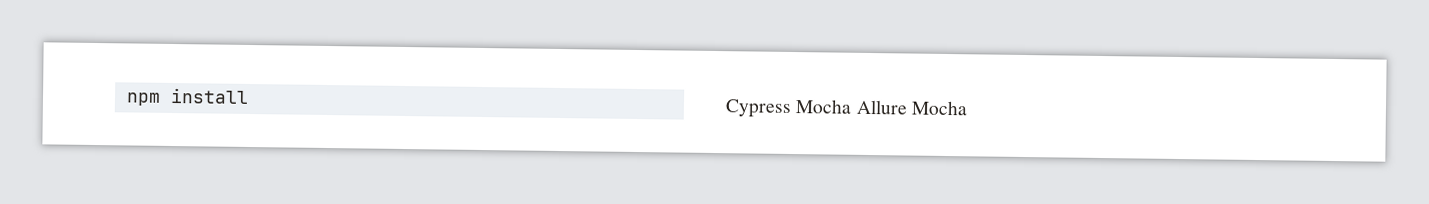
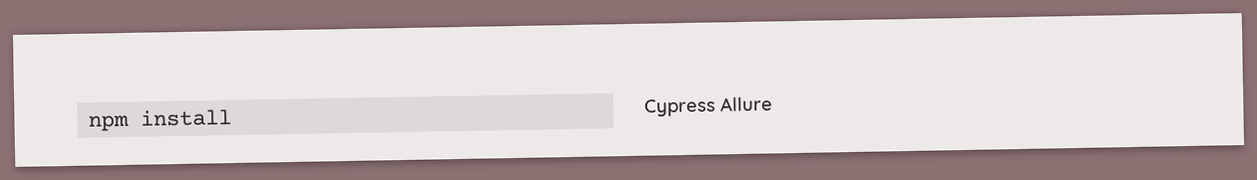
- Cypress Mocha Allure Mocha
+ Cypress Allure

